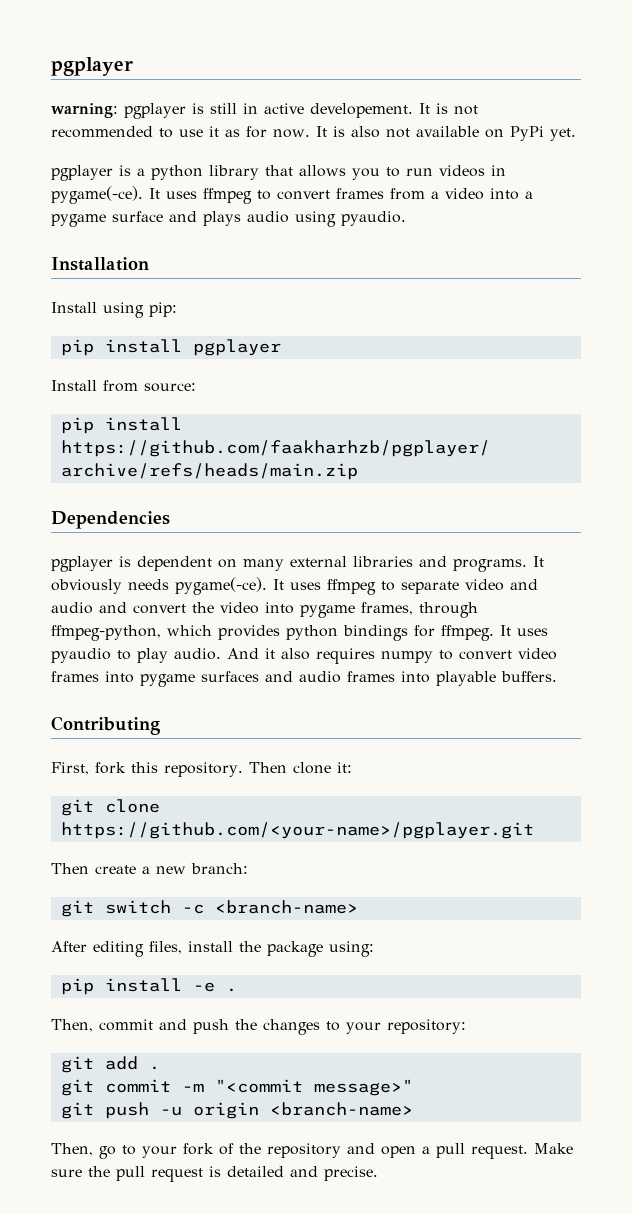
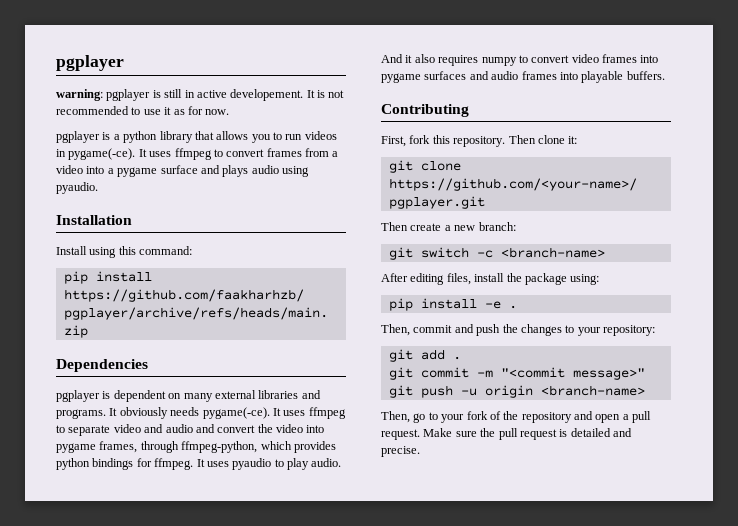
- It is also not available on PyPi yet.
- Install using pip:
- pip install pgplayer
- Install from source:
+ Install using this command:

